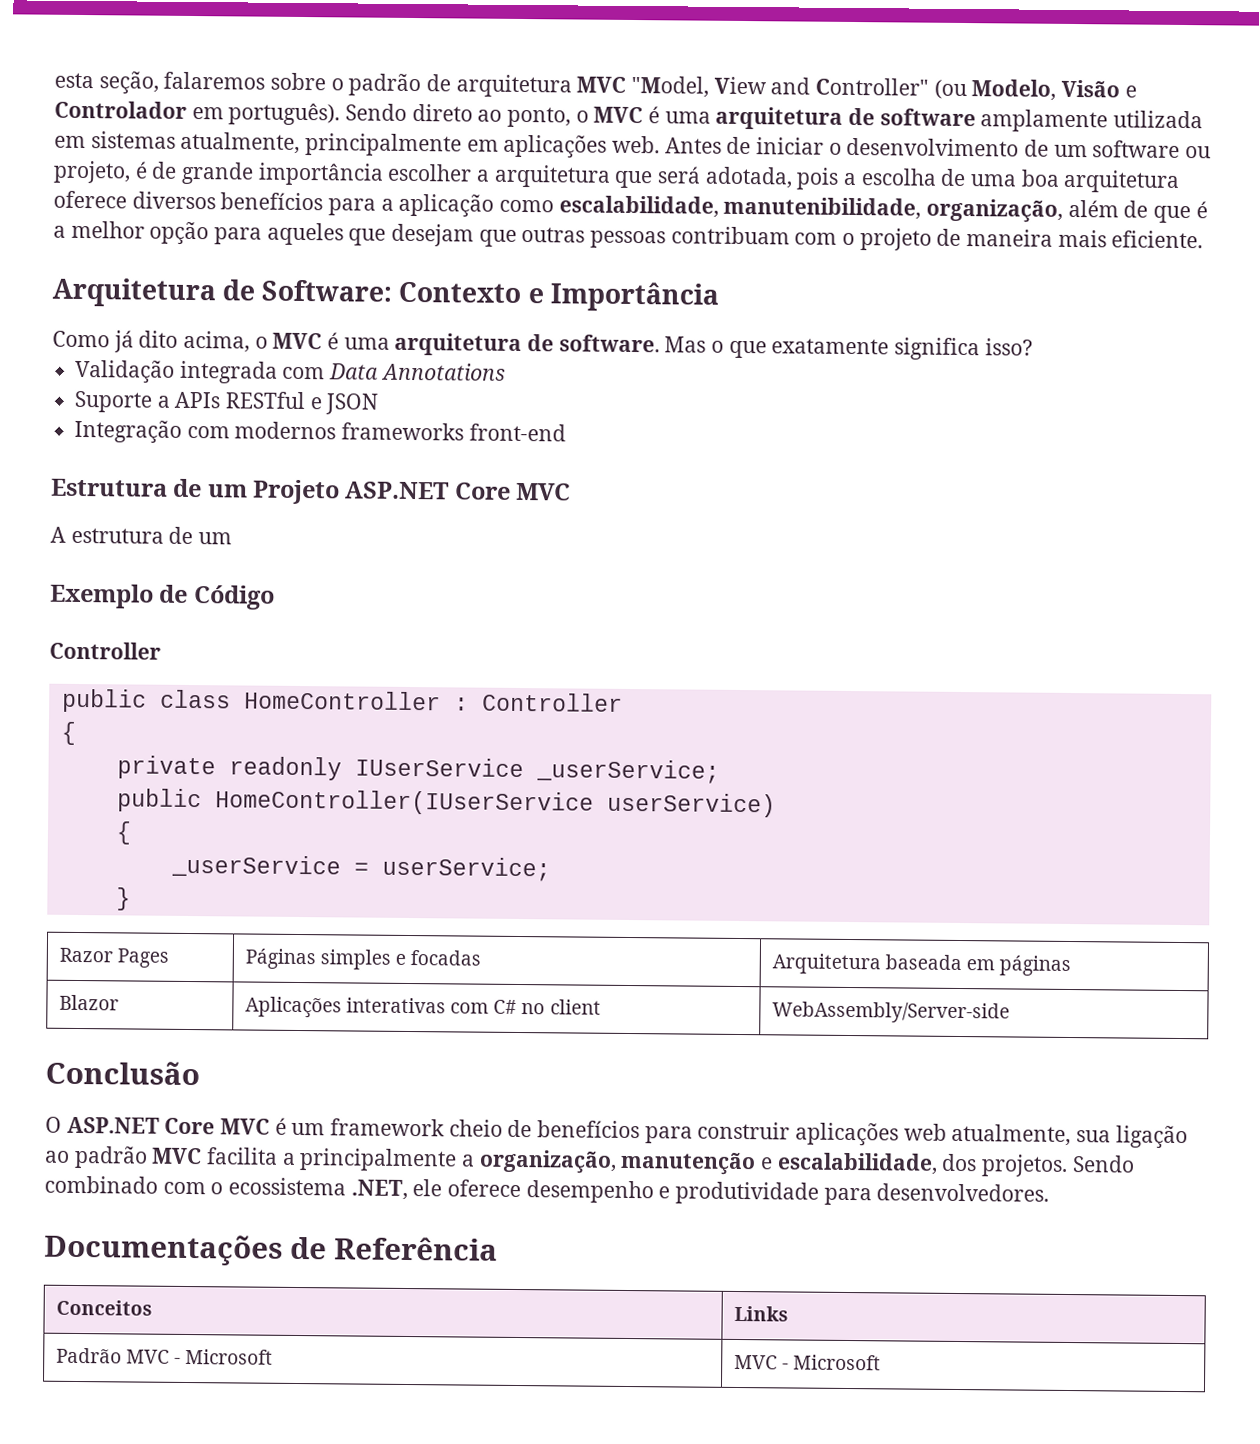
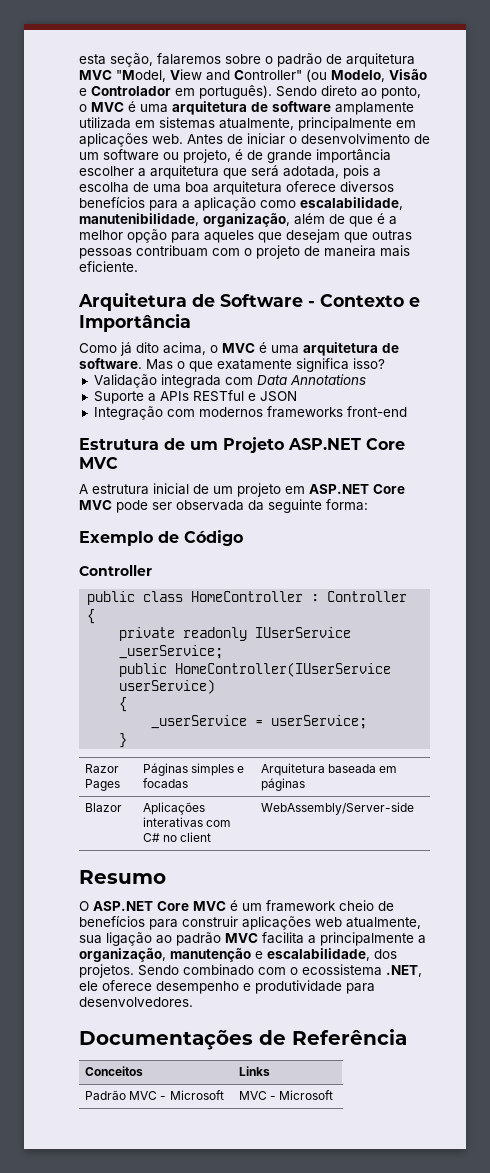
- Arquitetura de Software: Contexto e Importância
+ Arquitetura de Software - Contexto e Importância
- A estrutura de um
+ A estrutura inicial de um projeto em ASP.NET Core MVC pode ser observada da seguinte forma:
- Conclusão
+ Resumo

